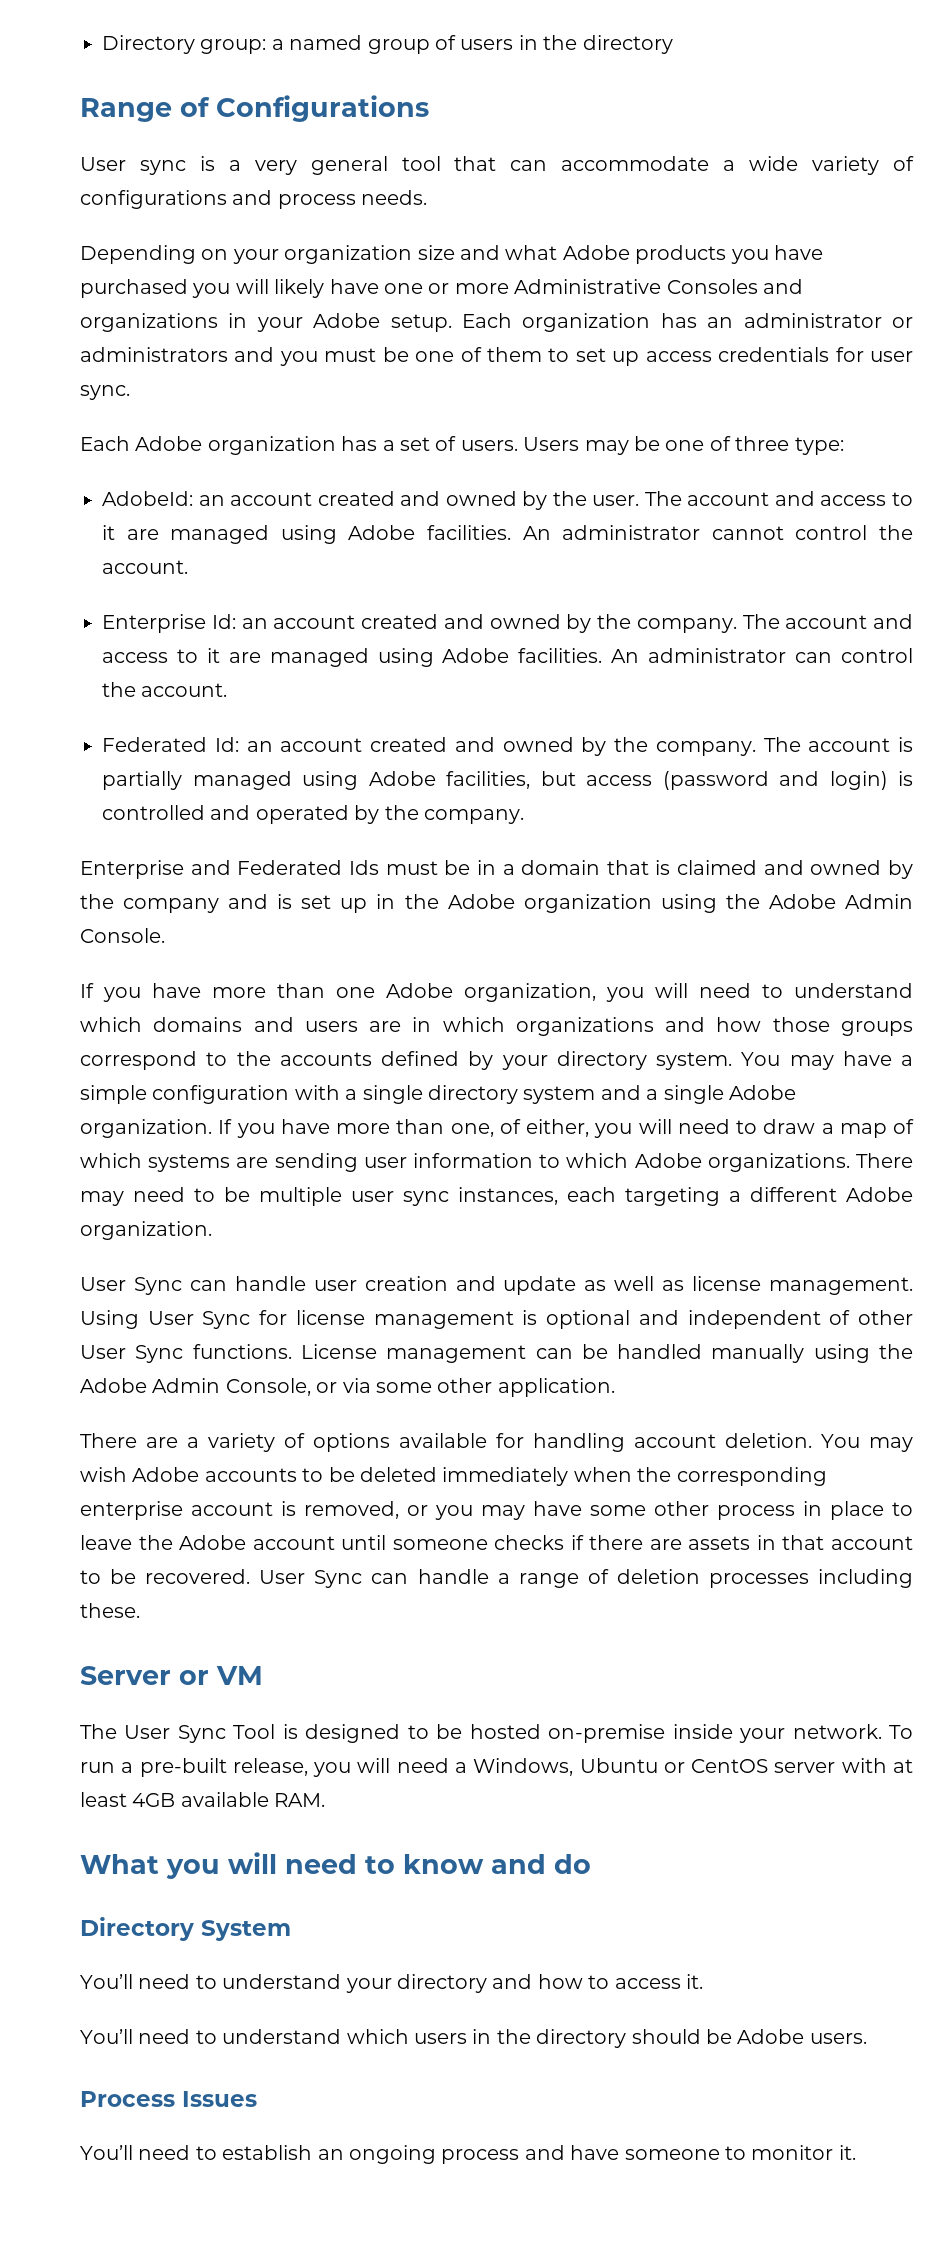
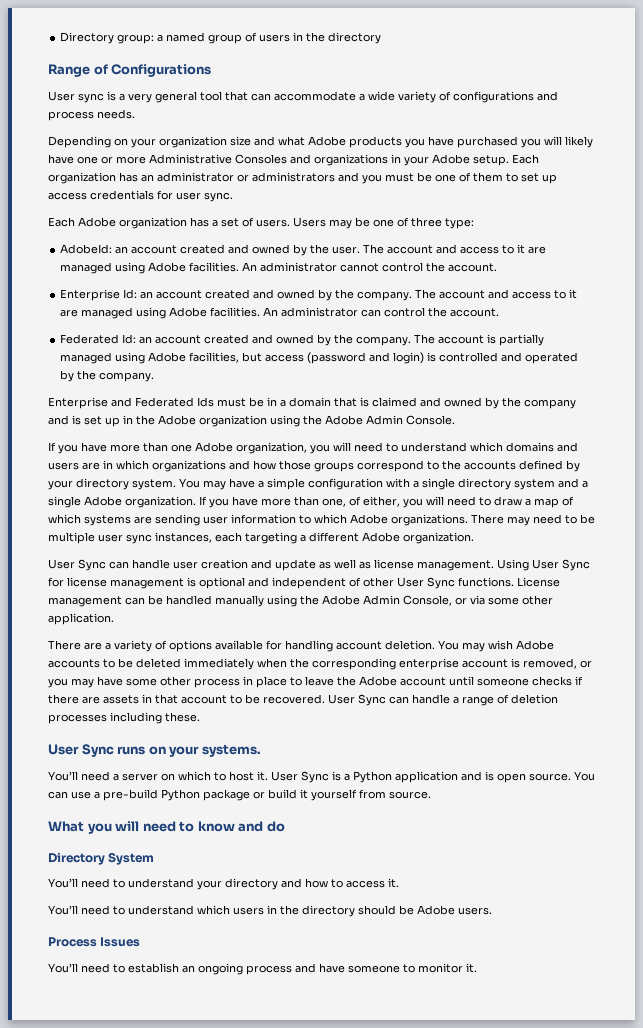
- Server or VM
- The User Sync Tool is designed to be hosted on-premise inside your network. To run a pre-built release, you will need a Windows, Ubuntu or CentOS server with at least 4GB available RAM.
+ User Sync runs on your systems.
+ You’ll need a server on which to host it. User Sync is a Python application and is open source. You can use a pre-build Python package or build it yourself from source.

